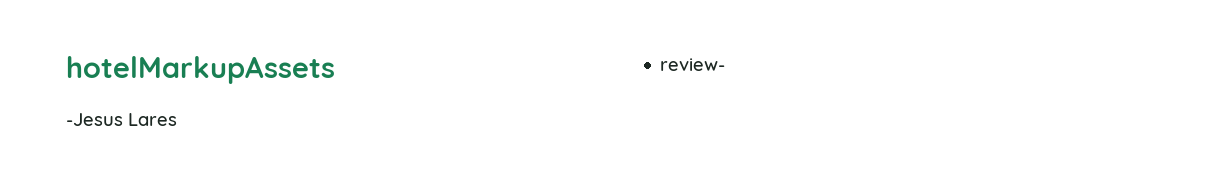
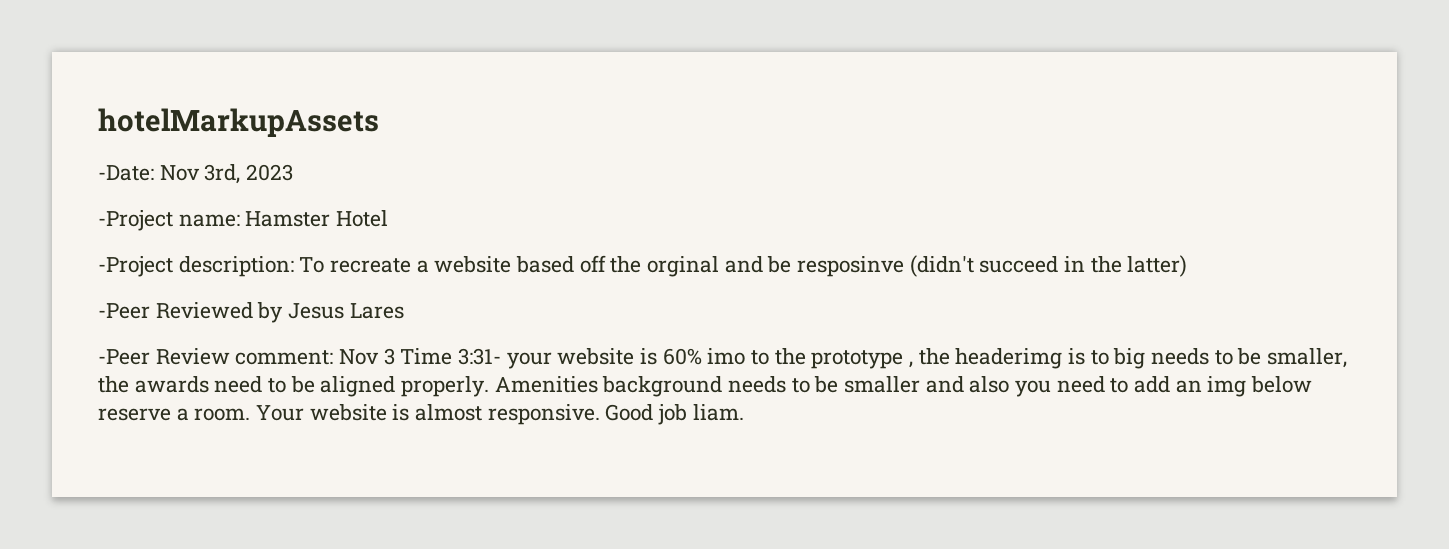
- -Jesus Lares
- review-
+ -Date: Nov 3rd, 2023
+ -Project name: Hamster Hotel
+ -Project description: To recreate a website based off the orginal and be resposinve (didn't succeed in the latter)
+ -Peer Reviewed by Jesus Lares
+ -Peer Review comment: Nov 3 Time 3:31- your website is 60% imo to the prototype , the headerimg is to big needs to be smaller, the awards need to be aligned properly. Amenities background needs to be smaller and also you need to add an img below reserve a room. Your website is almost responsive. Good job liam.

